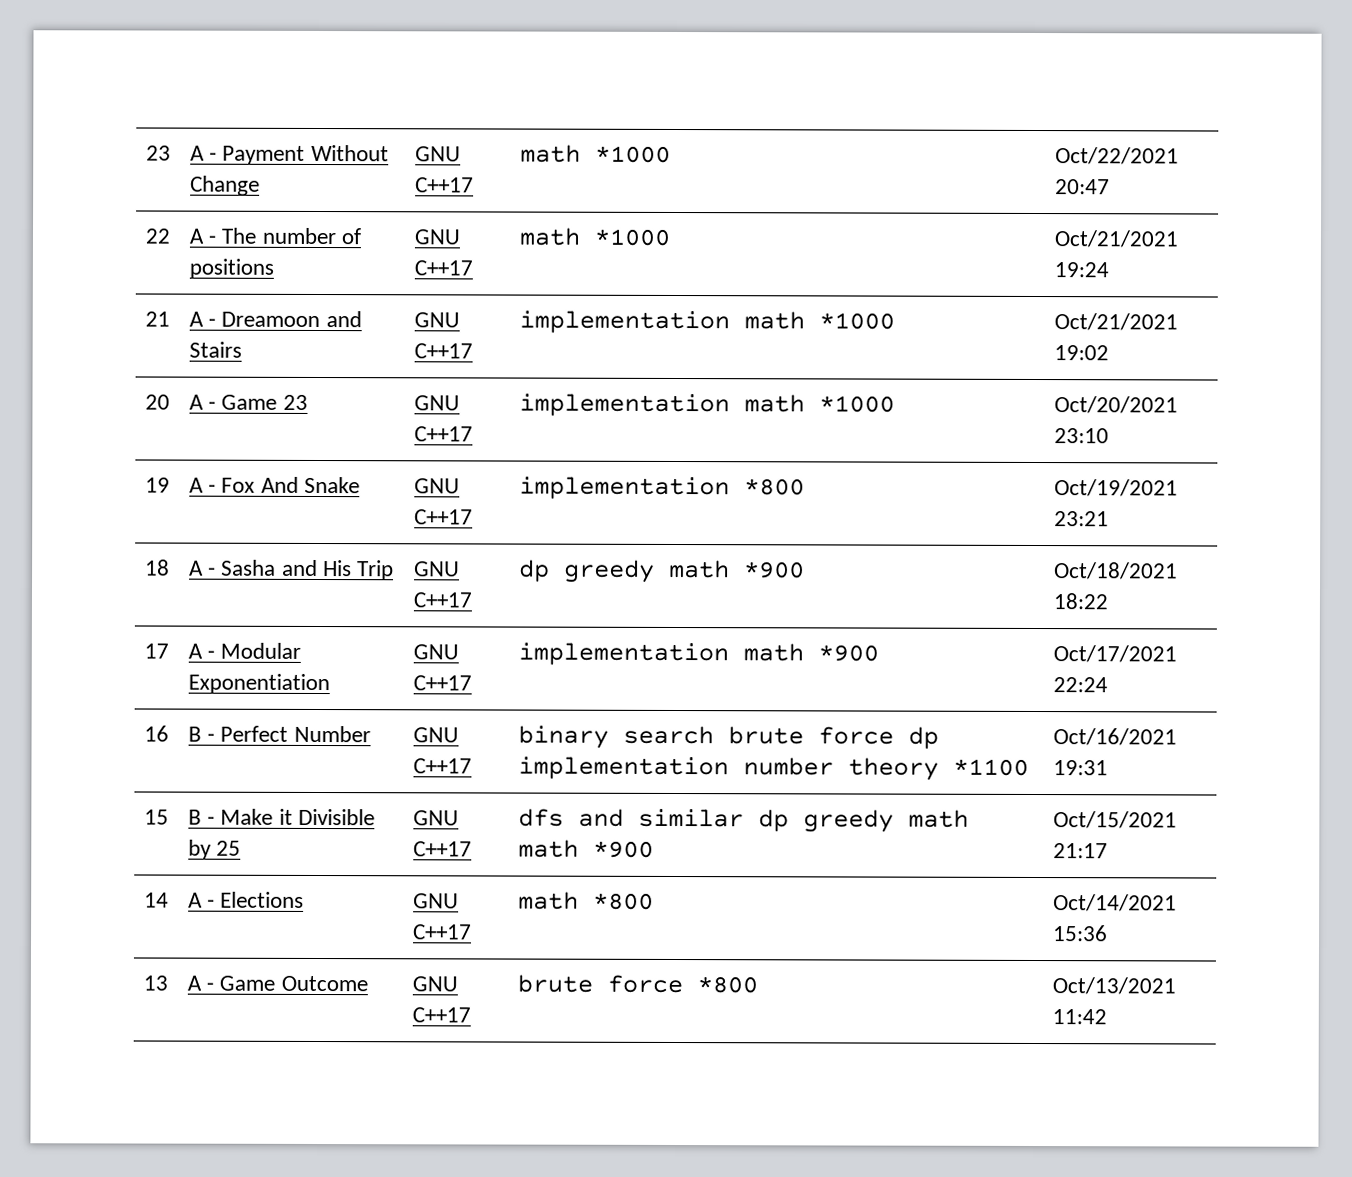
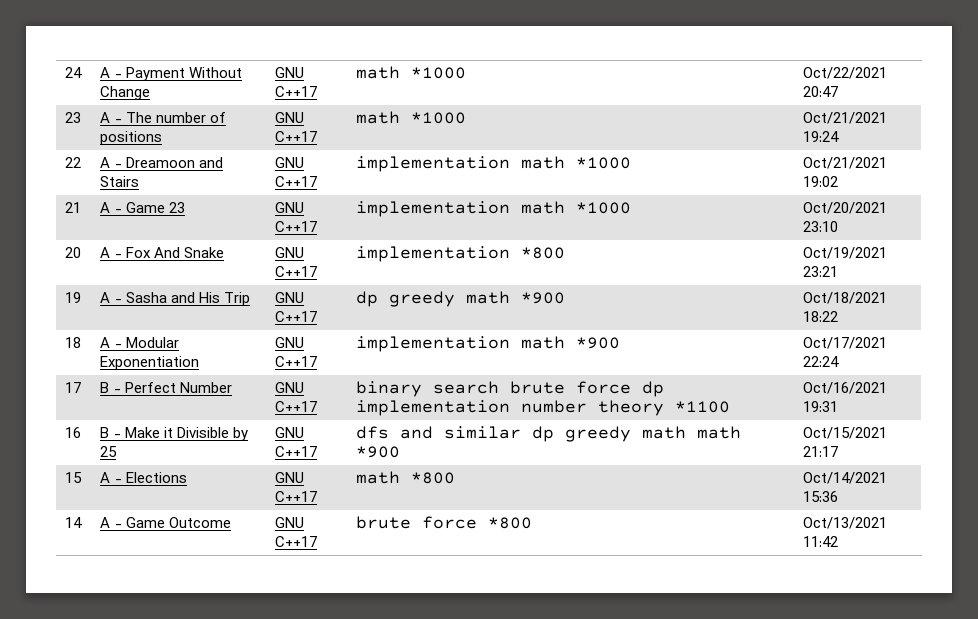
- 23 | A - Payment Without Change | GNU C++17 | math *1000 | Oct/22/2021 20:47
+ 24 | A - Payment Without Change | GNU C++17 | math *1000 | Oct/22/2021 20:47
- 22 | A - The number of positions | GNU C++17 | math *1000 | Oct/21/2021 19:24
+ 23 | A - The number of positions | GNU C++17 | math *1000 | Oct/21/2021 19:24
- 21 | A - Dreamoon and Stairs | GNU C++17 | implementation math *1000 | Oct/21/2021 19:02
+ 22 | A - Dreamoon and Stairs | GNU C++17 | implementation math *1000 | Oct/21/2021 19:02
- 20 | A - Game 23 | GNU C++17 | implementation math *1000 | Oct/20/2021 23:10
+ 21 | A - Game 23 | GNU C++17 | implementation math *1000 | Oct/20/2021 23:10
- 19 | A - Fox And Snake | GNU C++17 | implementation *800 | Oct/19/2021 23:21
+ 20 | A - Fox And Snake | GNU C++17 | implementation *800 | Oct/19/2021 23:21
- 18 | A - Sasha and His Trip | GNU C++17 | dp greedy math *900 | Oct/18/2021 18:22
+ 19 | A - Sasha and His Trip | GNU C++17 | dp greedy math *900 | Oct/18/2021 18:22
- 17 | A - Modular Exponentiation | GNU C++17 | implementation math *900 | Oct/17/2021 22:24
+ 18 | A - Modular Exponentiation | GNU C++17 | implementation math *900 | Oct/17/2021 22:24
- 16 | B - Perfect Number | GNU C++17 | binary search brute force dp implementation number theory *1100 | Oct/16/2021 19:31
+ 17 | B - Perfect Number | GNU C++17 | binary search brute force dp implementation number theory *1100 | Oct/16/2021 19:31
- 15 | B - Make it Divisible by 25 | GNU C++17 | dfs and similar dp greedy math math *900 | Oct/15/2021 21:17
+ 16 | B - Make it Divisible by 25 | GNU C++17 | dfs and similar dp greedy math math *900 | Oct/15/2021 21:17
- 14 | A - Elections | GNU C++17 | math *800 | Oct/14/2021 15:36
+ 15 | A - Elections | GNU C++17 | math *800 | Oct/14/2021 15:36
- 13 | A - Game Outcome | GNU C++17 | brute force *800 | Oct/13/2021 11:42
+ 14 | A - Game Outcome | GNU C++17 | brute force *800 | Oct/13/2021 11:42

